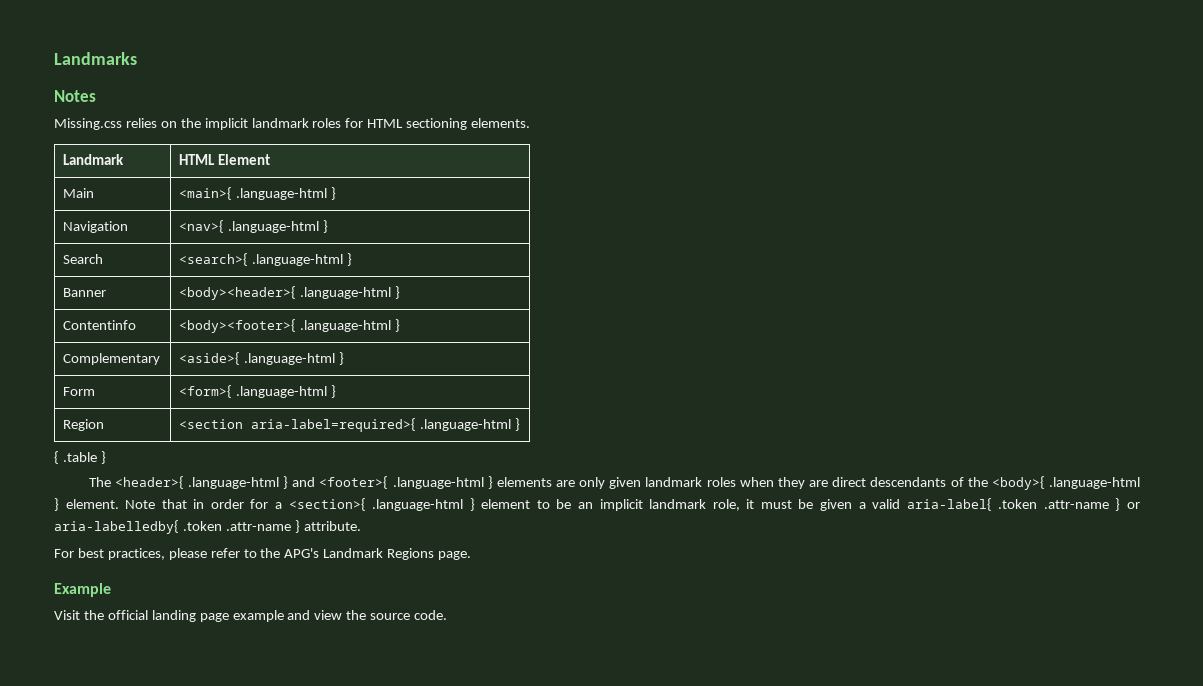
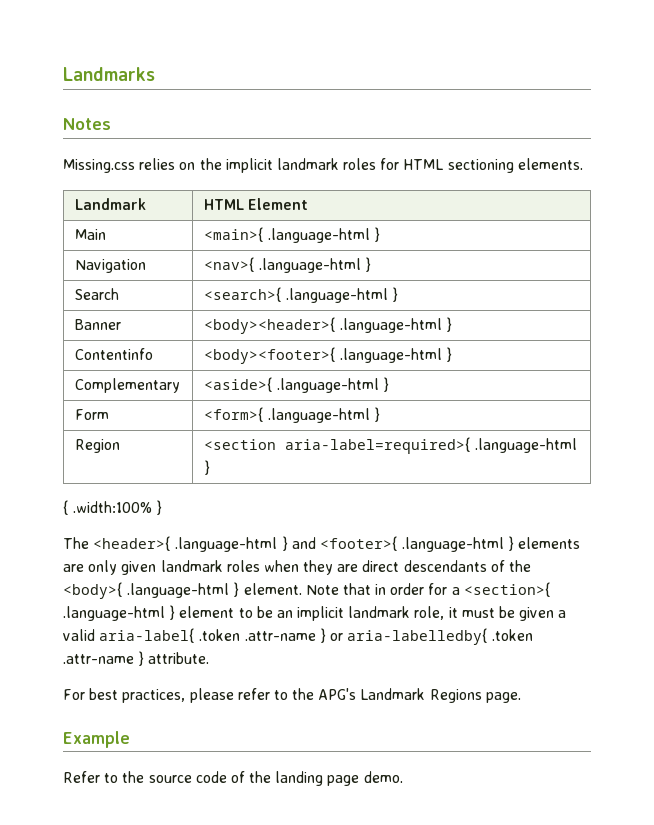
- { .table }
+ { .width:100% }
- Visit the official landing page example and view the source code.
+ Refer to the source code of the landing page demo.

